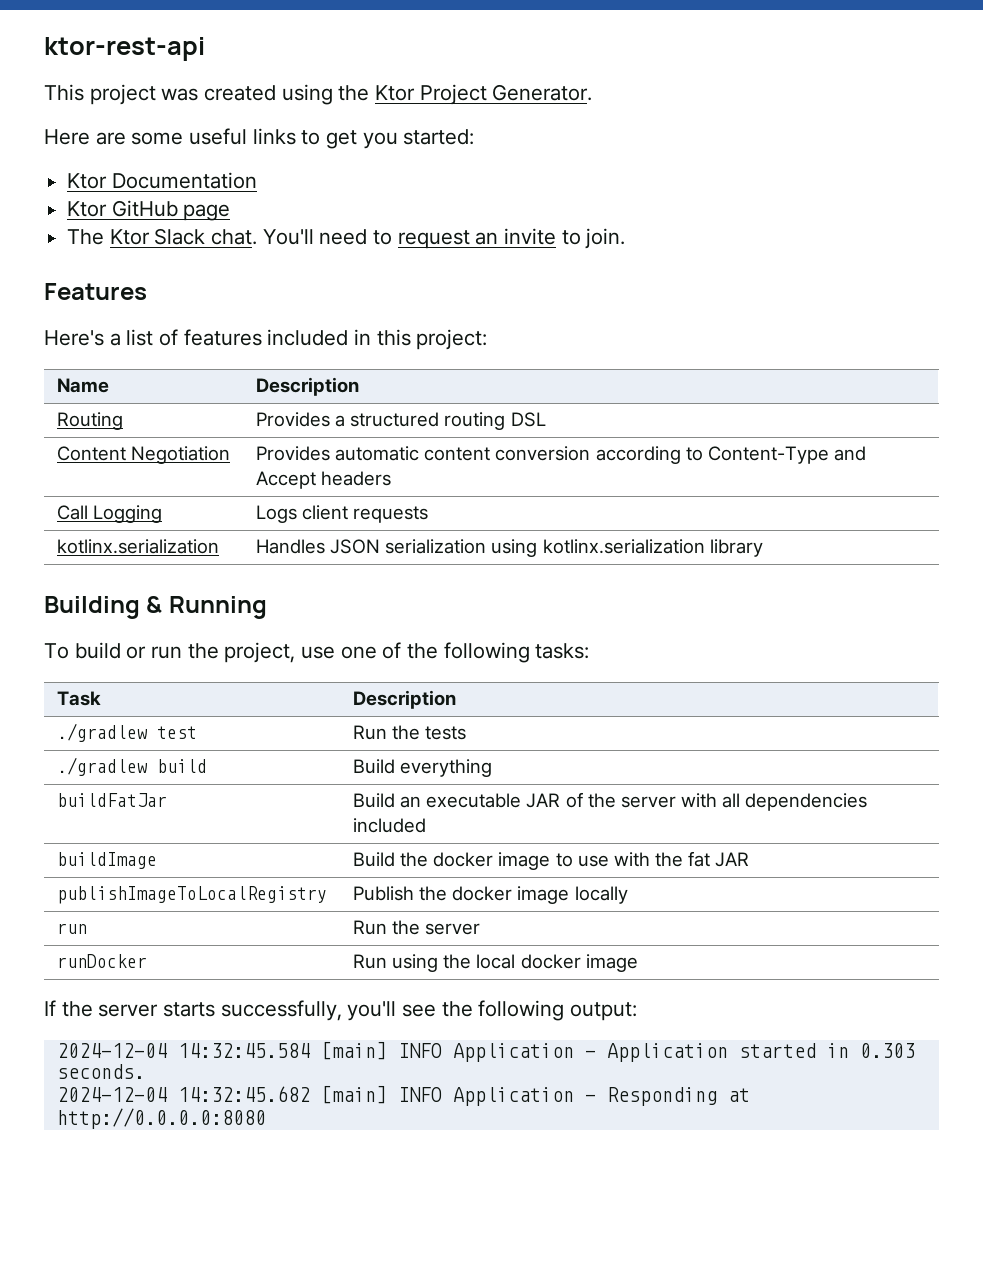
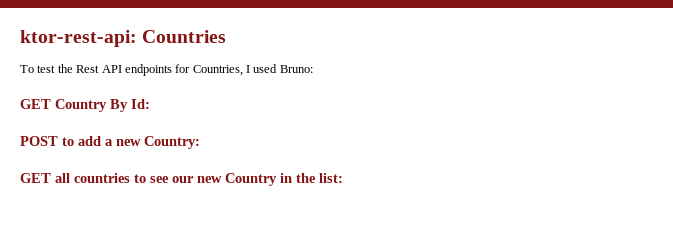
- ktor-rest-api
- This project was created using the Ktor Project Generator.
- Here are some useful links to get you started:
- Ktor Documentation
- Ktor GitHub page
- The Ktor Slack chat. You'll need to request an invite to join.
- Features
- Here's a list of features included in this project:
- Name | Description
- Routing | Provides a structured routing DSL
- Content Negotiation | Provides automatic content conversion according to Content-Type and Accept headers
- Call Logging | Logs client requests
- kotlinx.serialization | Handles JSON serialization using kotlinx.serialization library
- Building & Running
- To build or run the project, use one of the following tasks:
- Task | Description
- ./gradlew test | Run the tests
- ./gradlew build | Build everything
- buildFatJar | Build an executable JAR of the server with all dependencies included
- buildImage | Build the docker image to use with the fat JAR
- publishImageToLocalRegistry | Publish the docker image locally
- run | Run the server
- runDocker | Run using the local docker image
- If the server starts successfully, you'll see the following output:
- 2024-12-04 14:32:45.584 [main] INFO Application - Application started in 0.303 seconds.
- 2024-12-04 14:32:45.682 [main] INFO Application - Responding at http://0.0.0.0:8080
+ ktor-rest-api: Countries
+ To test the Rest API endpoints for Countries, I used Bruno:
+ GET Country By Id:
+ POST to add a new Country:
+ GET all countries to see our new Country in the list:

